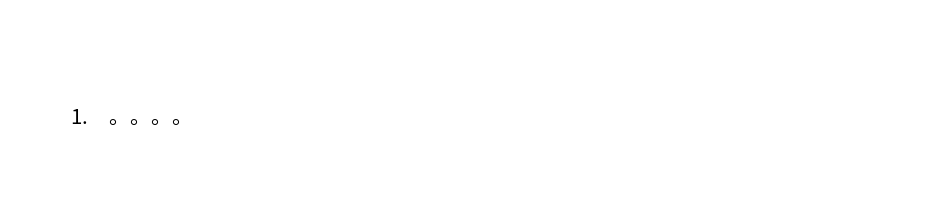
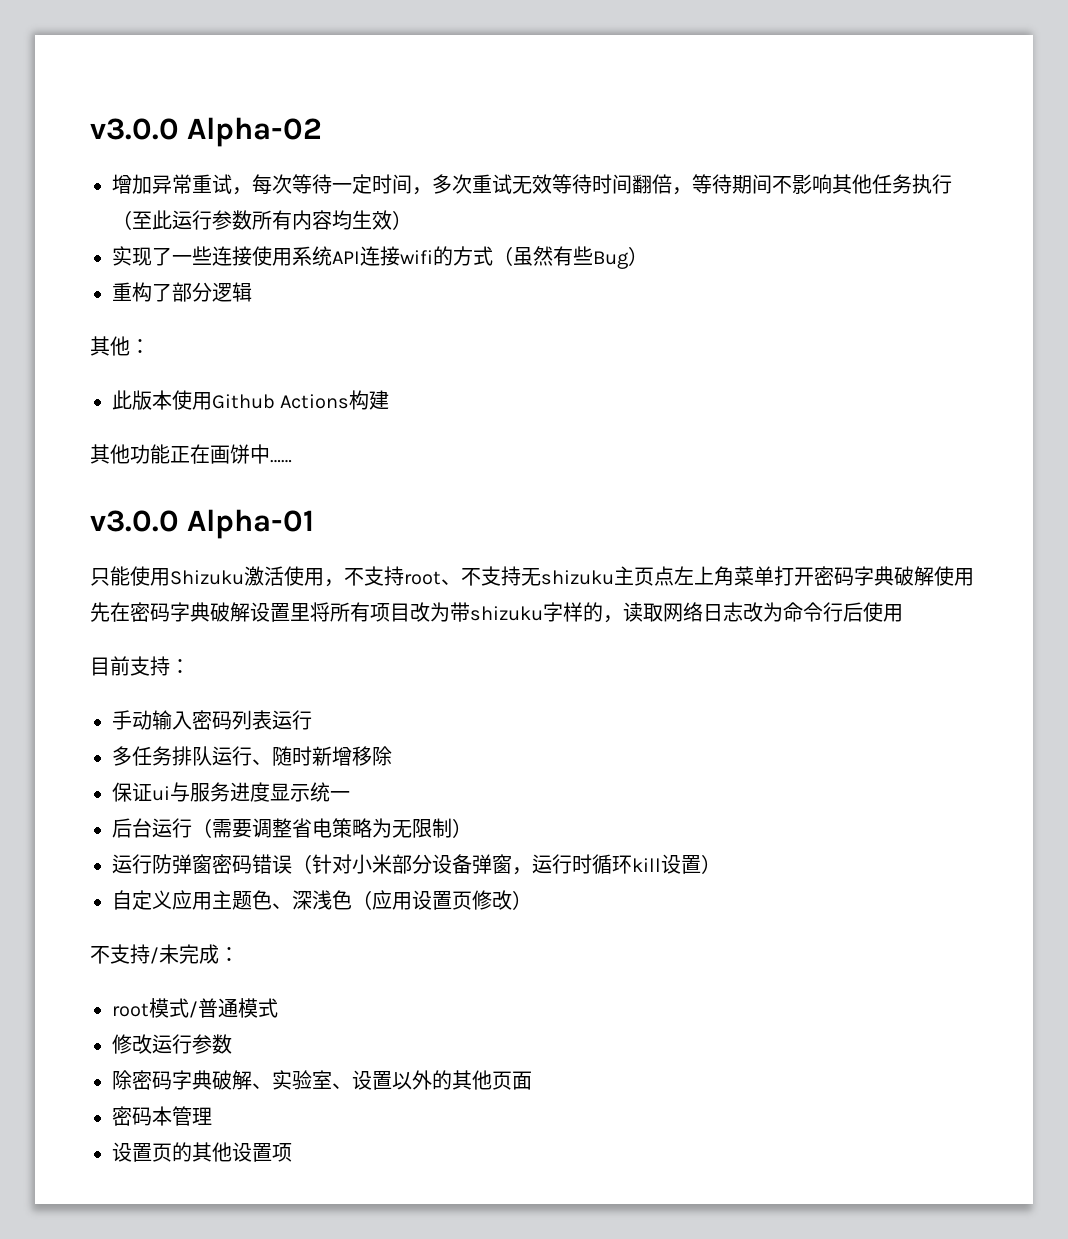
- 1.。。。。
+ v3.0.0 Alpha-02
+ 增加异常重试，每次等待一定时间，多次重试无效等待时间翻倍，等待期间不影响其他任务执行（至此运行参数所有内容均生效）
+ 实现了一些连接使用系统API连接wifi的方式（虽然有些Bug）
+ 重构了部分逻辑
+ 其他：
+ 此版本使用Github Actions构建
+ 其他功能正在画饼中……
+ v3.0.0 Alpha-01
+ 只能使用Shizuku激活使用，不支持root、不支持无shizuku主页点左上角菜单打开密码字典破解使用先在密码字典破解设置里将所有项目改为带shizuku字样的，读取网络日志改为命令行后使用
+ 目前支持：
+ 手动输入密码列表运行
+ 多任务排队运行、随时新增移除
+ 保证ui与服务进度显示统一
+ 后台运行（需要调整省电策略为无限制）
+ 运行防弹窗密码错误（针对小米部分设备弹窗，运行时循环kill设置）
+ 自定义应用主题色、深浅色（应用设置页修改）
+ 不支持/未完成：
+ root模式/普通模式
+ 修改运行参数
+ 除密码字典破解、实验室、设置以外的其他页面
+ 密码本管理
+ 设置页的其他设置项

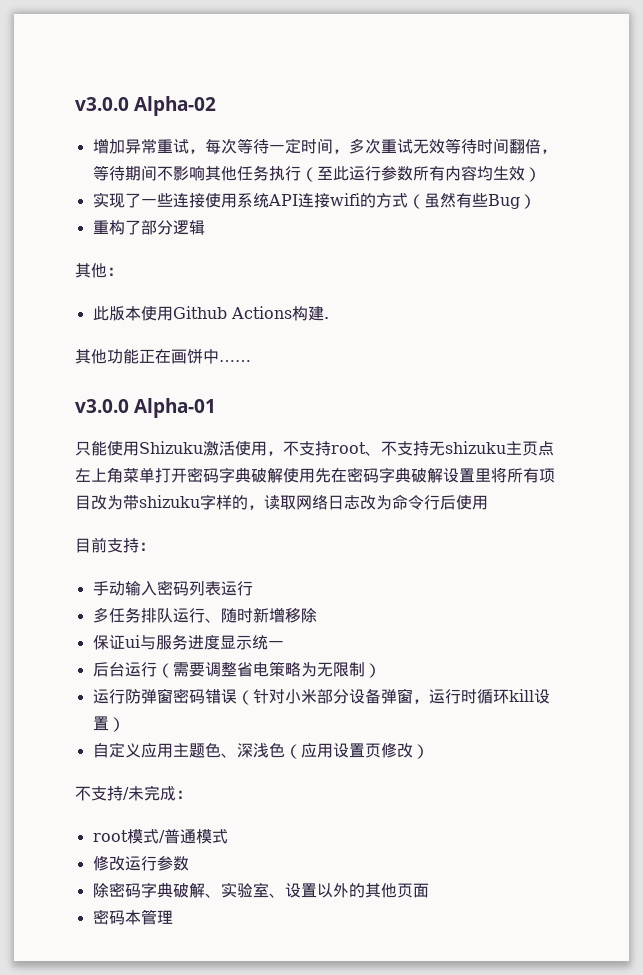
- 此版本使用Github Actions构建
+ 此版本使用Github Actions构建.
- 设置页的其他设置项

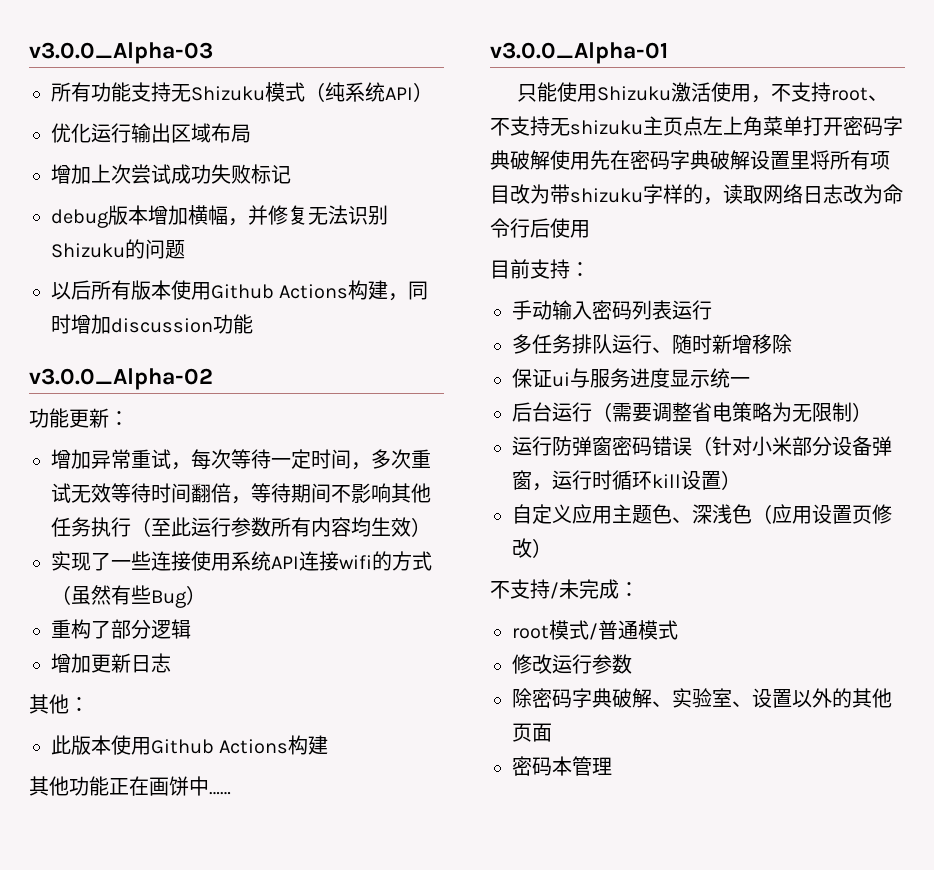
- v3.0.0 Alpha-02
+ v3.0.0_Alpha-03
+ 所有功能支持无Shizuku模式（纯系统API）
+ 优化运行输出区域布局
+ 增加上次尝试成功失败标记
+ debug版本增加横幅，并修复无法识别Shizuku的问题
+ 以后所有版本使用Github Actions构建，同时增加discussion功能
+ v3.0.0_Alpha-02
+ 功能更新：
+ 增加更新日志
- 此版本使用Github Actions构建.
+ 此版本使用Github Actions构建
- v3.0.0 Alpha-01
+ v3.0.0_Alpha-01

